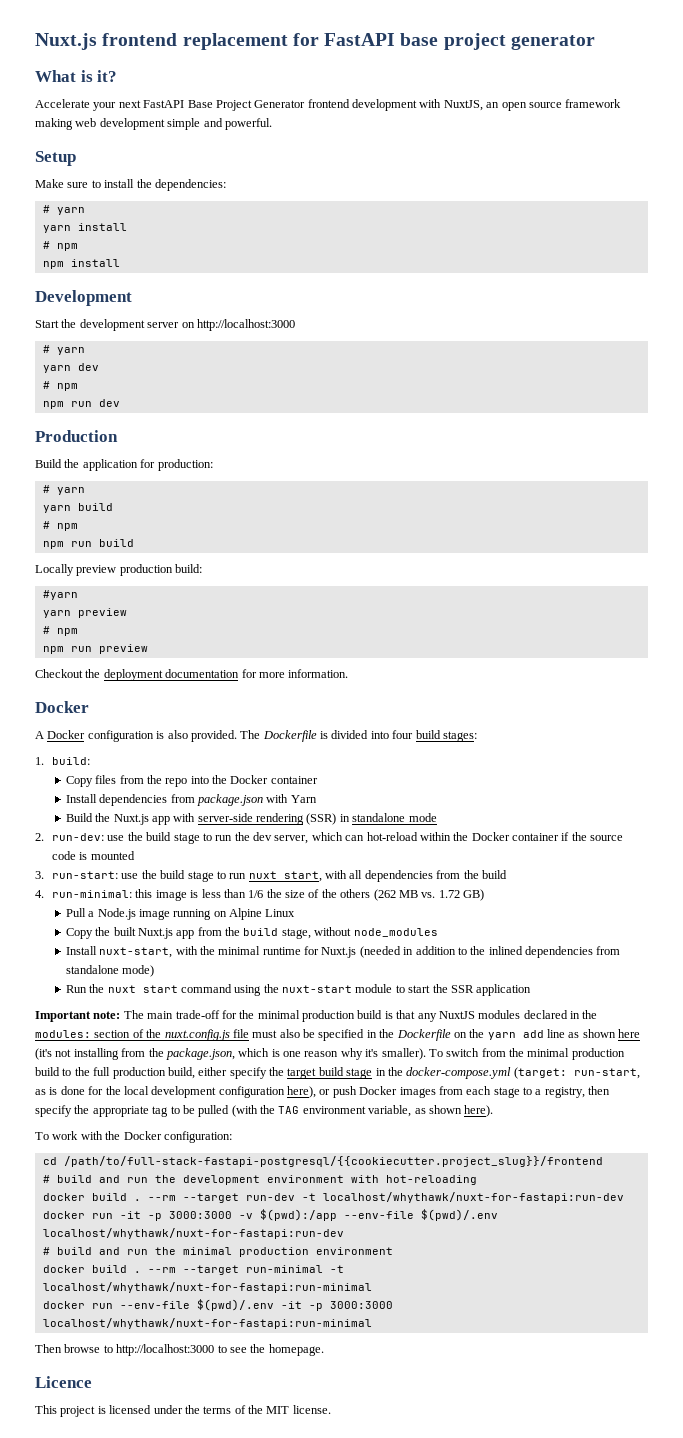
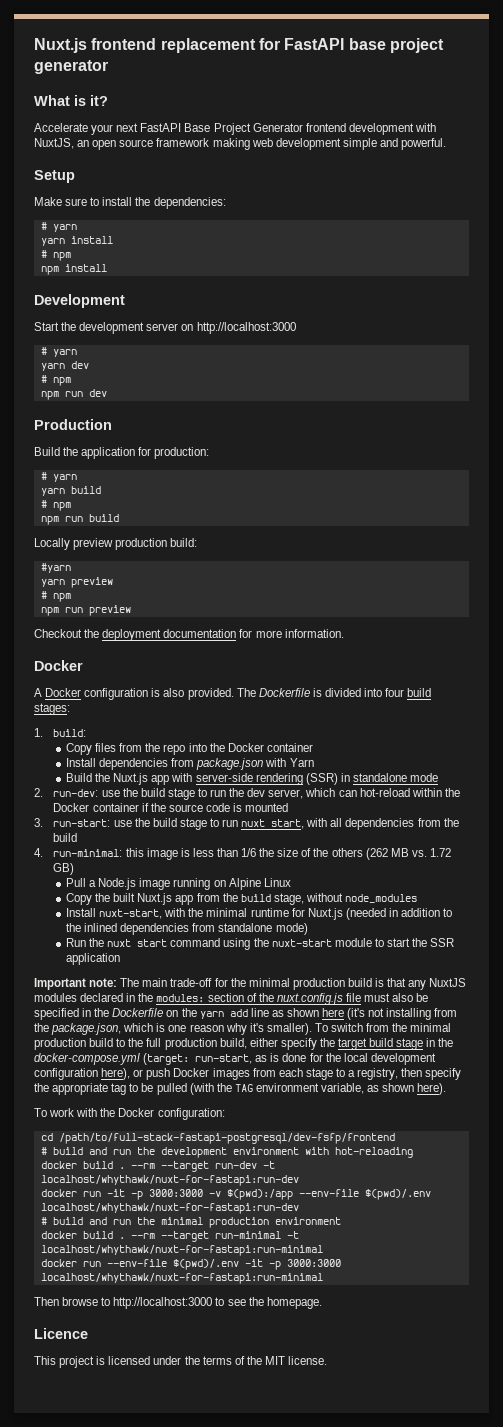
- cd /path/to/full-stack-fastapi-postgresql/{{cookiecutter.project_slug}}/frontend
+ cd /path/to/full-stack-fastapi-postgresql/dev-fsfp/frontend

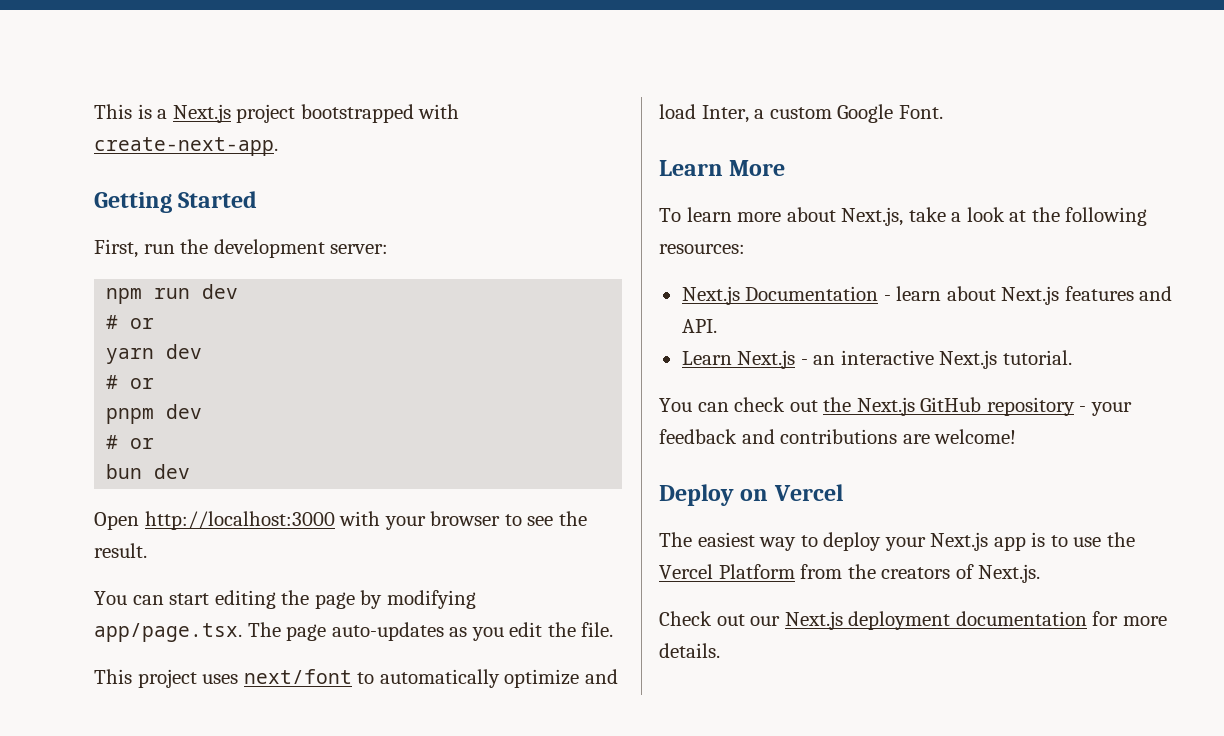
- Nuxt.js frontend replacement for FastAPI base project generator
- What is it?
- Accelerate your next FastAPI Base Project Generator frontend development with NuxtJS, an open source framework making web development simple and powerful.
- Setup
- Make sure to install the dependencies:
- # yarn
- yarn install
- # npm
- npm install
- Development
- Start the development server on http://localhost:3000
- # yarn
+ This is a Next.js project bootstrapped with create-next-app.
+ Getting Started
+ First, run the development server:
+ npm run dev
+ # or
  yarn dev
- # npm
- npm run dev
- Production
- Build the application for production:
- # yarn
- yarn build
- # npm
- npm run build
- Locally preview production build:
- #yarn
- yarn preview
- # npm
- npm run preview
- Checkout the deployment documentation for more information.
- Docker
- A Docker configuration is also provided. The Dockerfile is divided into four build stages:
- 1. build:
- Copy files from the repo into the Docker container
- Install dependencies from package.json with Yarn
- Build the Nuxt.js app with server-side rendering (SSR) in standalone mode
- 2. run-dev: use the build stage to run the dev server, which can hot-reload within the Docker container if the source code is mounted
- 3. run-start: use the build stage to run nuxt start, with all dependencies from the build
- 4. run-minimal: this image is less than 1/6 the size of the others (262 MB vs. 1.72 GB)
- Pull a Node.js image running on Alpine Linux
- Copy the built Nuxt.js app from the build stage, without node_modules
- Install nuxt-start, with the minimal runtime for Nuxt.js (needed in addition to the inlined dependencies from standalone mode)
- Run the nuxt start command using the nuxt-start module to start the SSR application
- Important note: The main trade-off for the minimal production build is that any NuxtJS modules declared in the modules: section of the nuxt.config.js file must also be specified in the Dockerfile on the yarn add line as shown here (it's not installing from the package.json, which is one reason why it's smaller). To switch from the minimal production build to the full production build, either specify the target build stage in the docker-compose.yml (target: run-start, as is done for the local development configuration here), or push Docker images from each stage to a registry, then specify the appropriate tag to be pulled (with the TAG environment variable, as shown here).
- To work with the Docker configuration:
- cd /path/to/full-stack-fastapi-postgresql/dev-fsfp/frontend
- # build and run the development environment with hot-reloading
- docker build . --rm --target run-dev -t localhost/whythawk/nuxt-for-fastapi:run-dev
- docker run -it -p 3000:3000 -v $(pwd):/app --env-file $(pwd)/.env localhost/whythawk/nuxt-for-fastapi:run-dev
- # build and run the minimal production environment
- docker build . --rm --target run-minimal -t localhost/whythawk/nuxt-for-fastapi:run-minimal
- docker run --env-file $(pwd)/.env -it -p 3000:3000 localhost/whythawk/nuxt-for-fastapi:run-minimal
- Then browse to http://localhost:3000 to see the homepage.
- Licence
- This project is licensed under the terms of the MIT license.
+ # or
+ pnpm dev
+ # or
+ bun dev
+ Open http://localhost:3000 with your browser to see the result.
+ You can start editing the page by modifying app/page.tsx. The page auto-updates as you edit the file.
+ This project uses next/font to automatically optimize and load Inter, a custom Google Font.
+ Learn More
+ To learn more about Next.js, take a look at the following resources:
+ Next.js Documentation - learn about Next.js features and API.
+ Learn Next.js - an interactive Next.js tutorial.
+ You can check out the Next.js GitHub repository - your feedback and contributions are welcome!
+ Deploy on Vercel
+ The easiest way to deploy your Next.js app is to use the Vercel Platform from the creators of Next.js.
+ Check out our Next.js deployment documentation for more details.

